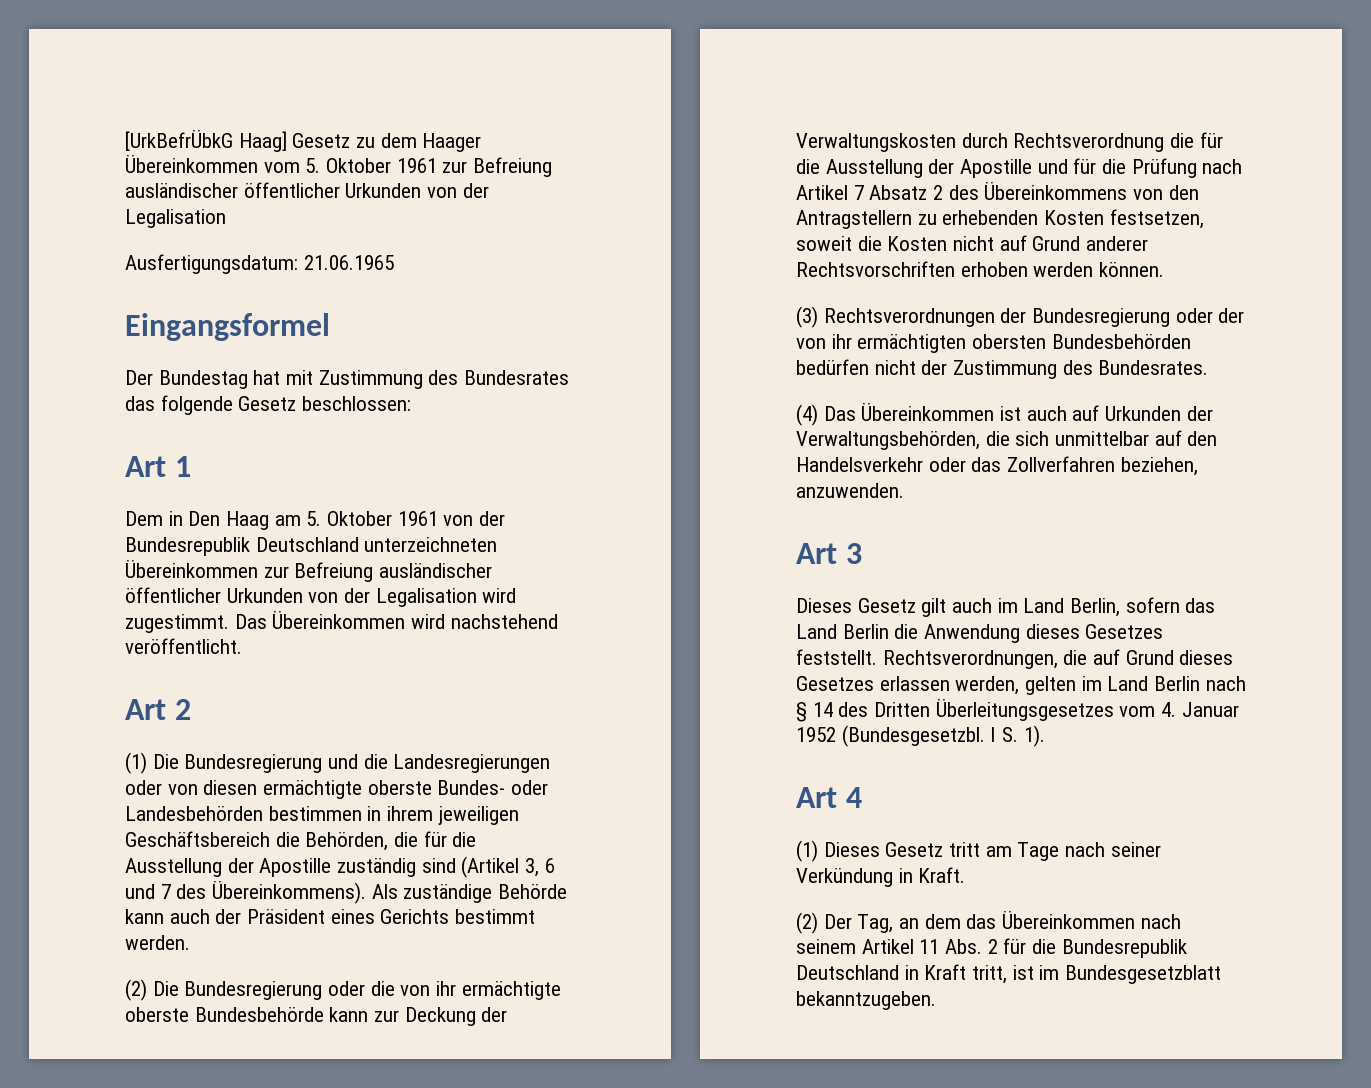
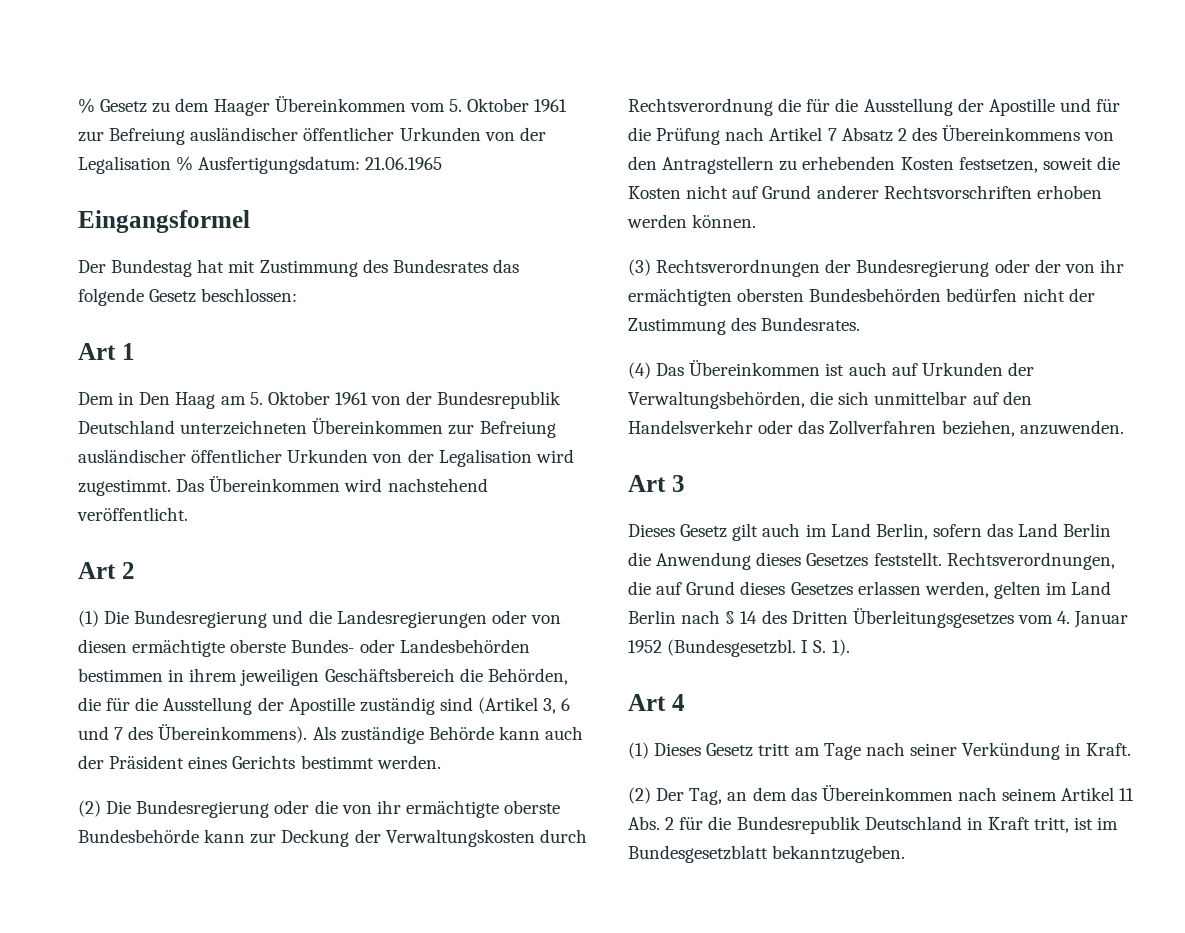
- [UrkBefrÜbkG Haag] Gesetz zu dem Haager Übereinkommen vom 5. Oktober 1961 zur Befreiung ausländischer öffentlicher Urkunden von der Legalisation
- Ausfertigungsdatum: 21.06.1965
+ % Gesetz zu dem Haager Übereinkommen vom 5. Oktober 1961 zur Befreiung ausländischer öffentlicher Urkunden von der Legalisation % Ausfertigungsdatum: 21.06.1965

